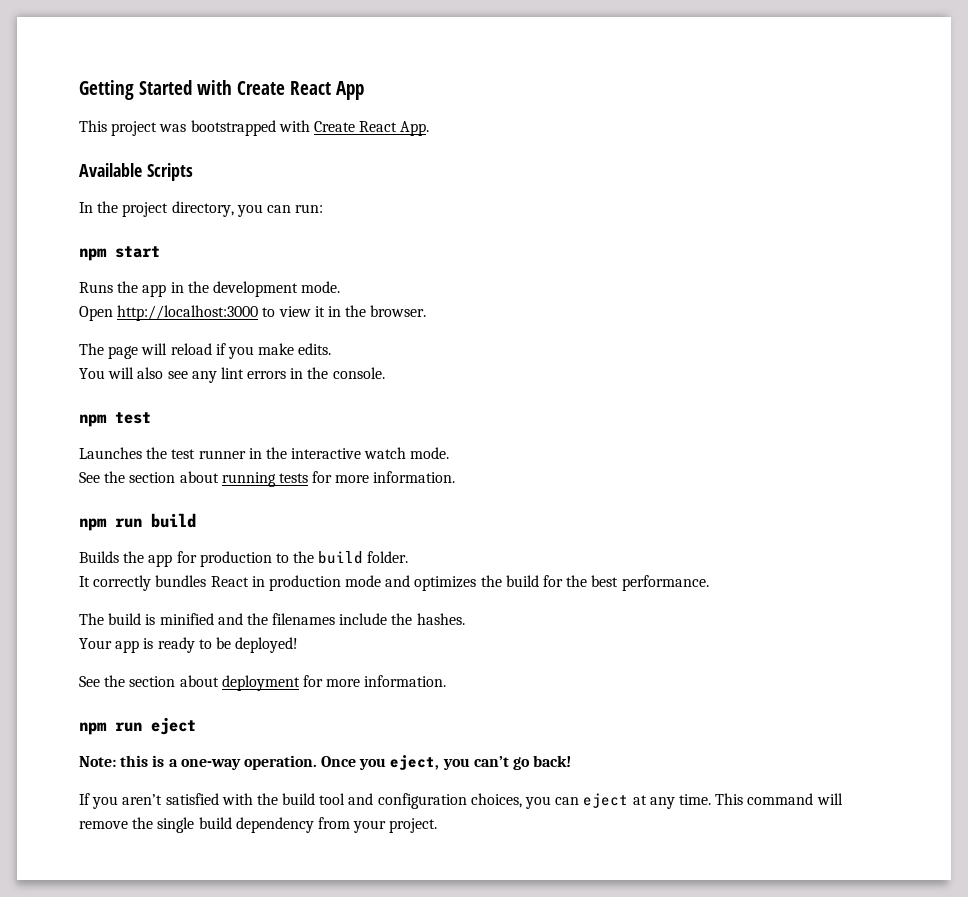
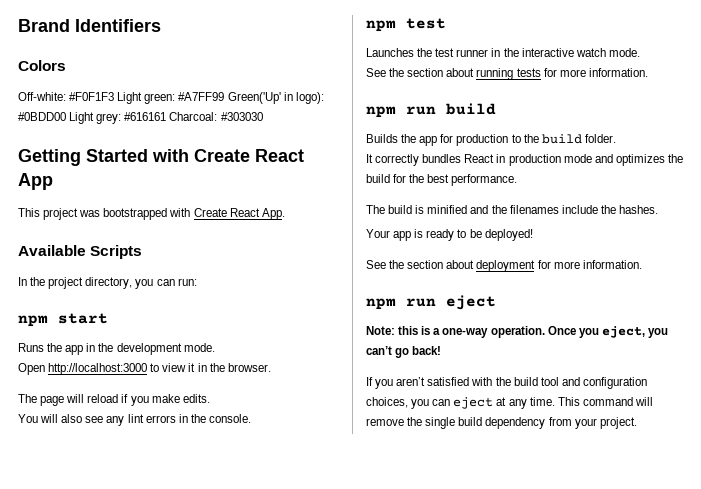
+ Brand Identifiers
+ Colors
+ Off-white: #F0F1F3 Light green: #A7FF99 Green('Up' in logo): #0BDD00 Light grey: #616161 Charcoal: #303030

